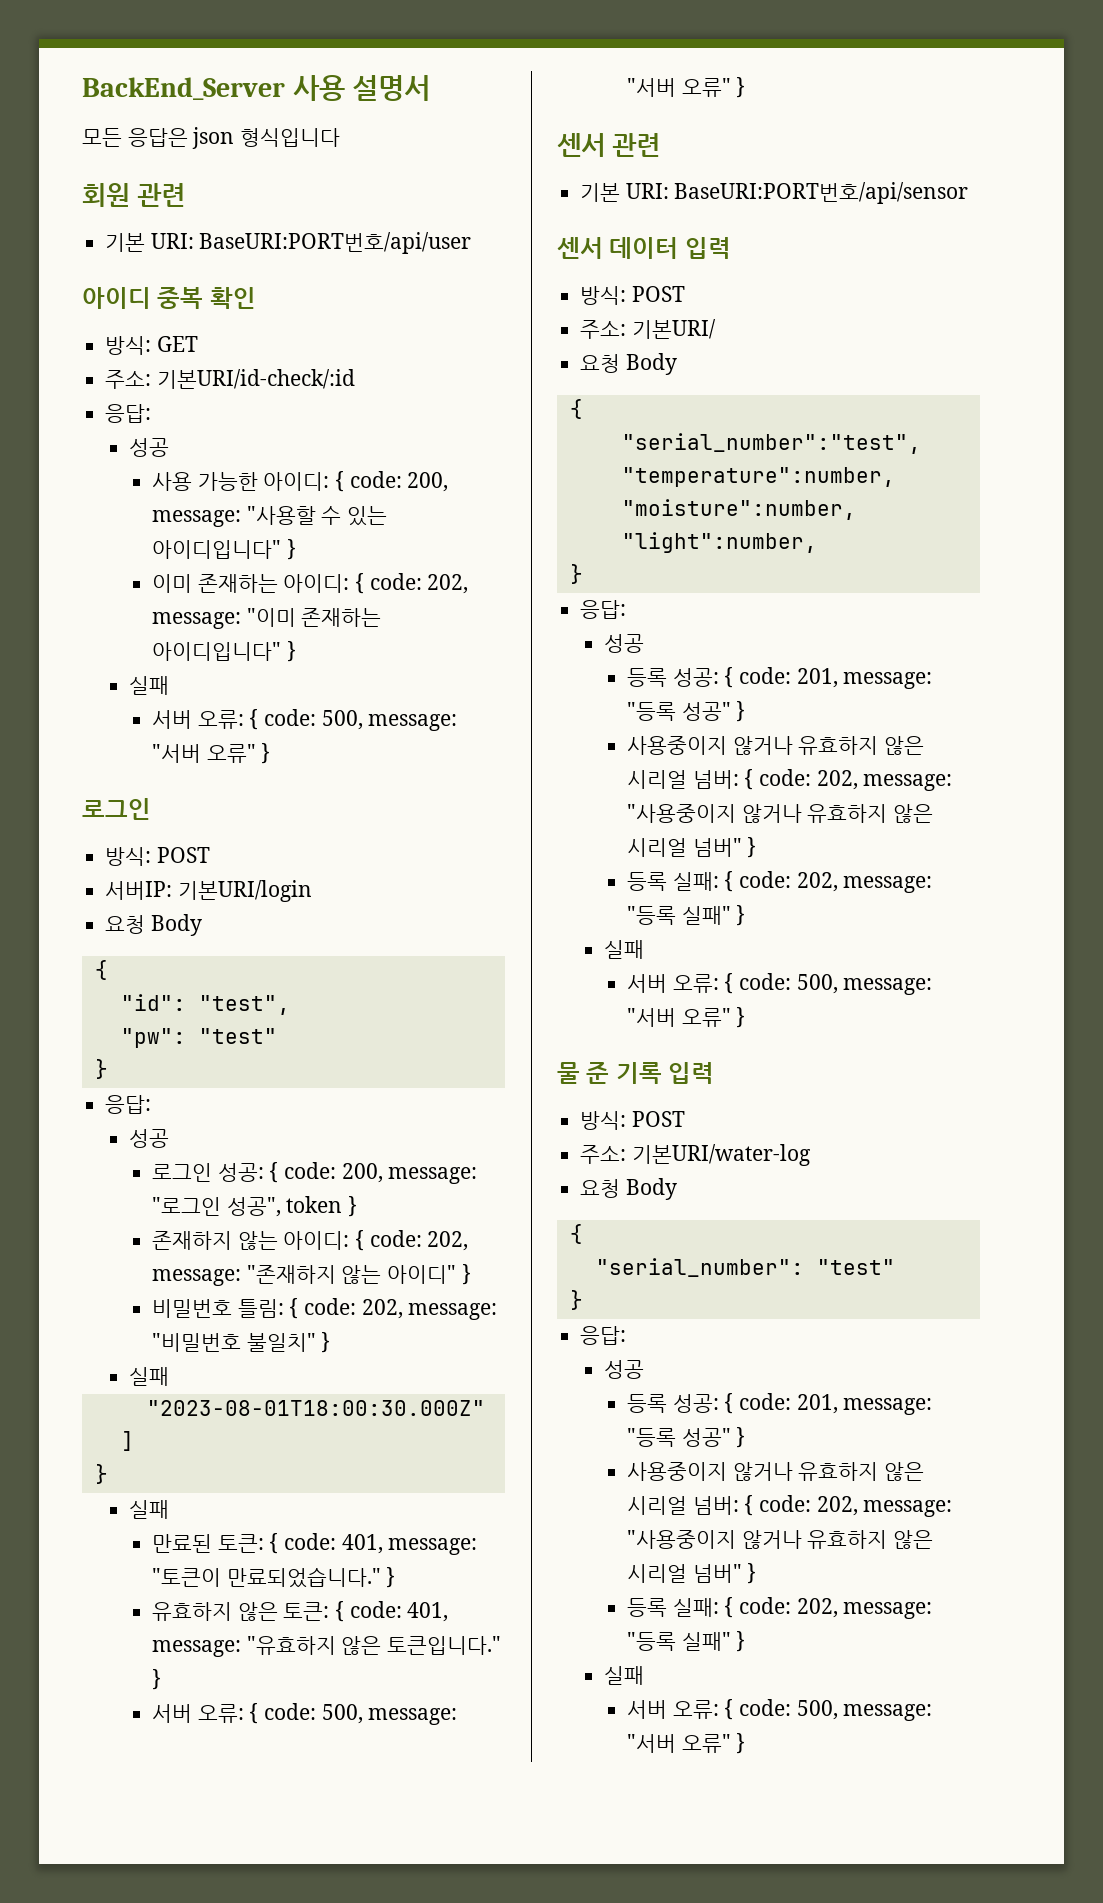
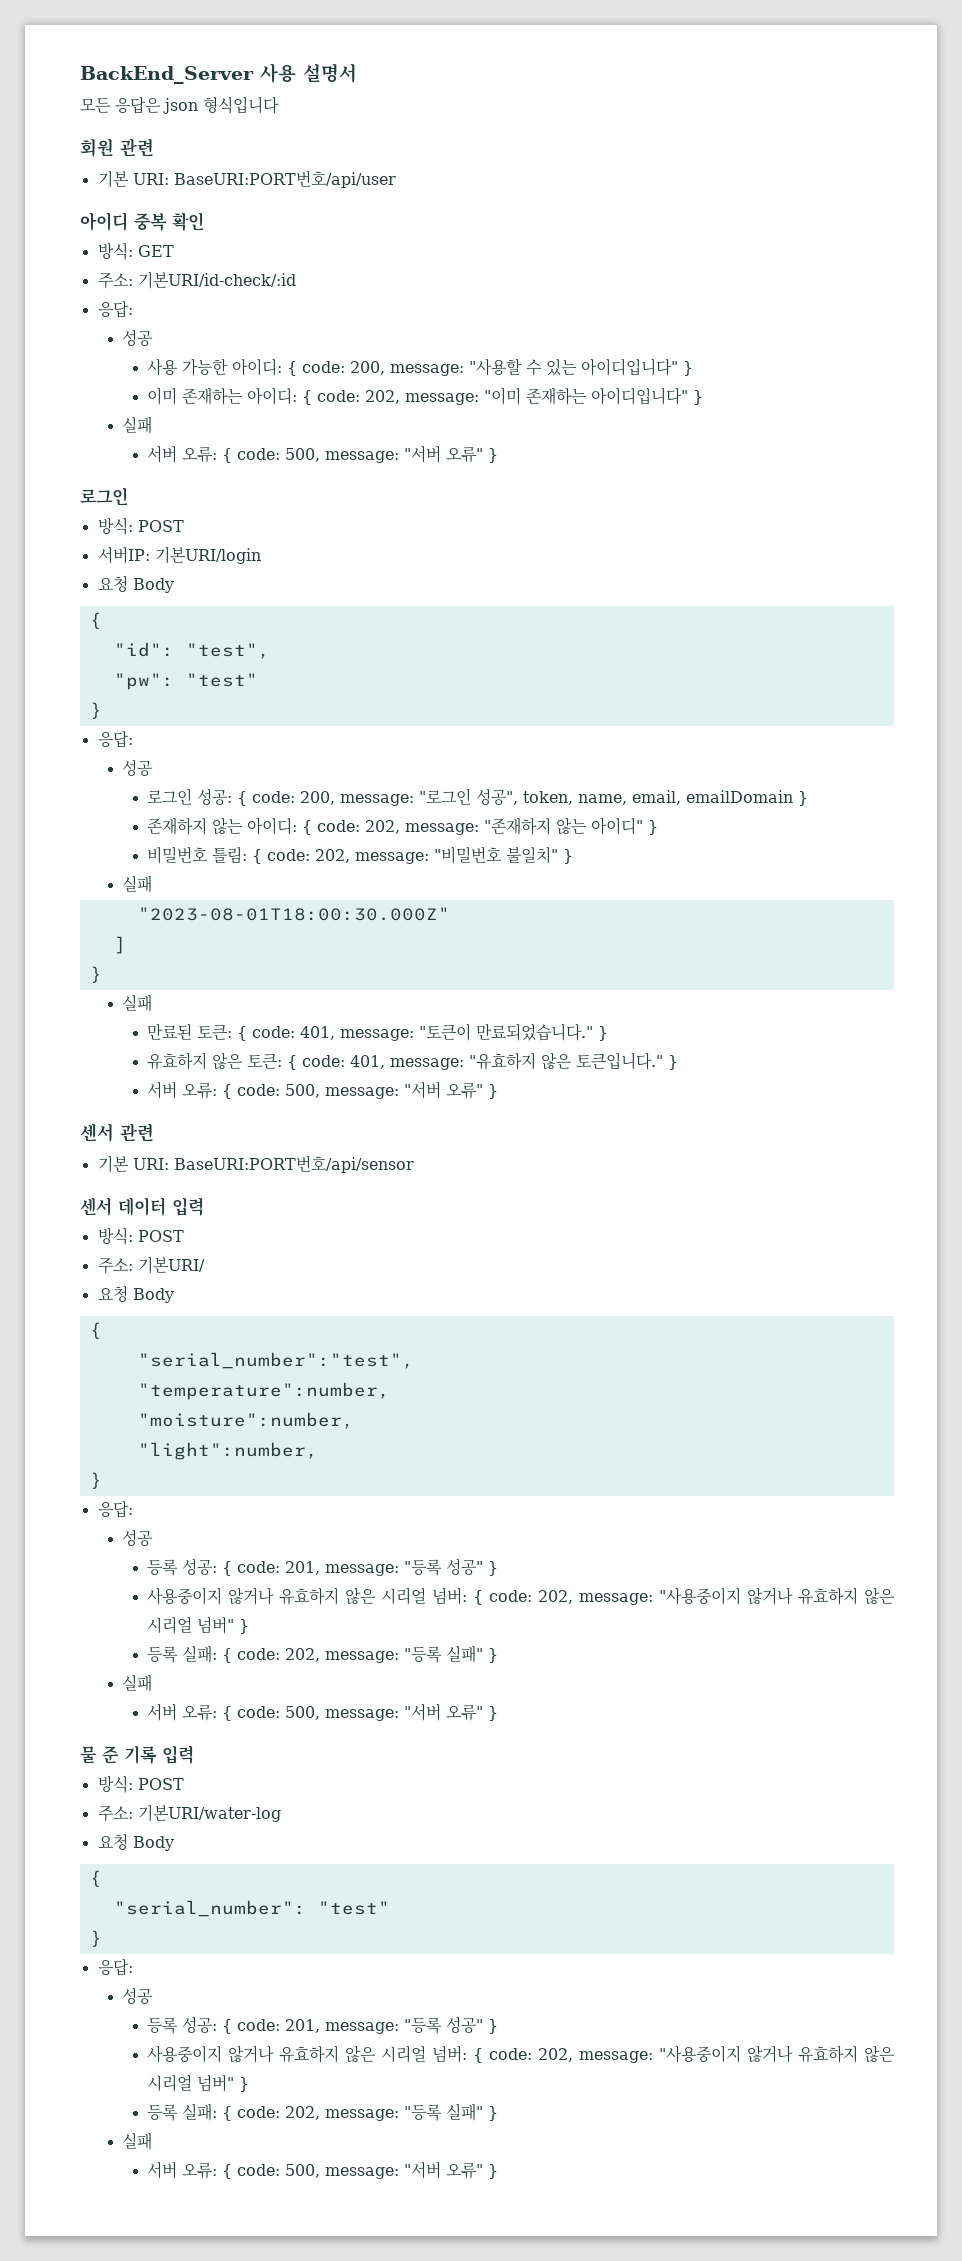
- 로그인 성공: { code: 200, message: "로그인 성공", token }
+ 로그인 성공: { code: 200, message: "로그인 성공", token, name, email, emailDomain }

